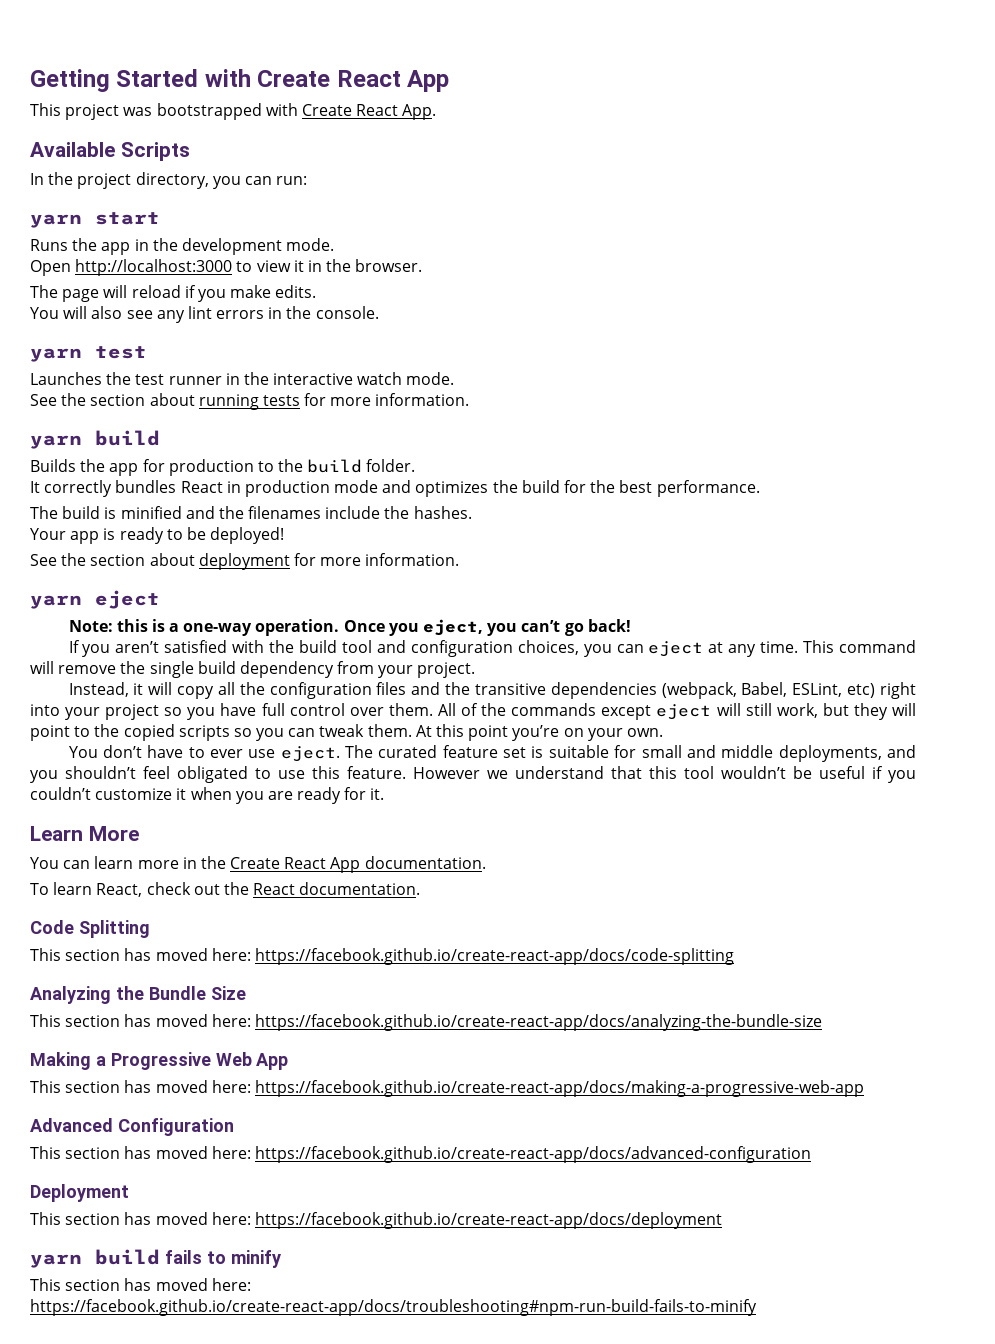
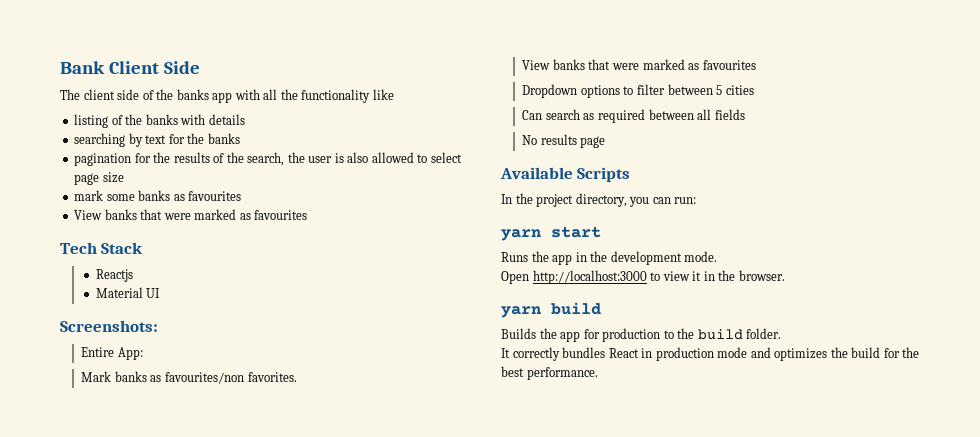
- Getting Started with Create React App
- This project was bootstrapped with Create React App.
+ Bank Client Side
+ The client side of the banks app with all the functionality like
+ listing of the banks with details
+ searching by text for the banks
+ pagination for the results of the search, the user is also allowed to select page size
+ mark some banks as favourites
+ View banks that were marked as favourites
+ Tech Stack
+ Reactjs
+ Material UI
+ Screenshots:
+ Entire App:
+ Mark banks as favourites/non favorites.
+ View banks that were marked as favourites
+ Dropdown options to filter between 5 cities
+ Can search as required between all fields
+ No results page
- The page will reload if you make edits.
- You will also see any lint errors in the console.
- yarn test
- Launches the test runner in the interactive watch mode.
- See the section about running tests for more information.
- The build is minified and the filenames include the hashes.
- Your app is ready to be deployed!
- See the section about deployment for more information.
- yarn eject
- Note: this is a one-way operation. Once you eject, you can’t go back!
- If you aren’t satisfied with the build tool and configuration choices, you can eject at any time. This command will remove the single build dependency from your project.
- Instead, it will copy all the configuration files and the transitive dependencies (webpack, Babel, ESLint, etc) right into your project so you have full control over them. All of the commands except eject will still work, but they will point to the copied scripts so you can tweak them. At this point you’re on your own.
- You don’t have to ever use eject. The curated feature set is suitable for small and middle deployments, and you shouldn’t feel obligated to use this feature. However we understand that this tool wouldn’t be useful if you couldn’t customize it when you are ready for it.
- Learn More
- You can learn more in the Create React App documentation.
- To learn React, check out the React documentation.
- Code Splitting
- This section has moved here: https://facebook.github.io/create-react-app/docs/code-splitting
- Analyzing the Bundle Size
- This section has moved here: https://facebook.github.io/create-react-app/docs/analyzing-the-bundle-size
- Making a Progressive Web App
- This section has moved here: https://facebook.github.io/create-react-app/docs/making-a-progressive-web-app
- Advanced Configuration
- This section has moved here: https://facebook.github.io/create-react-app/docs/advanced-configuration
- Deployment
- This section has moved here: https://facebook.github.io/create-react-app/docs/deployment
- yarn build fails to minify
- This section has moved here: https://facebook.github.io/create-react-app/docs/troubleshooting#npm-run-build-fails-to-minify

